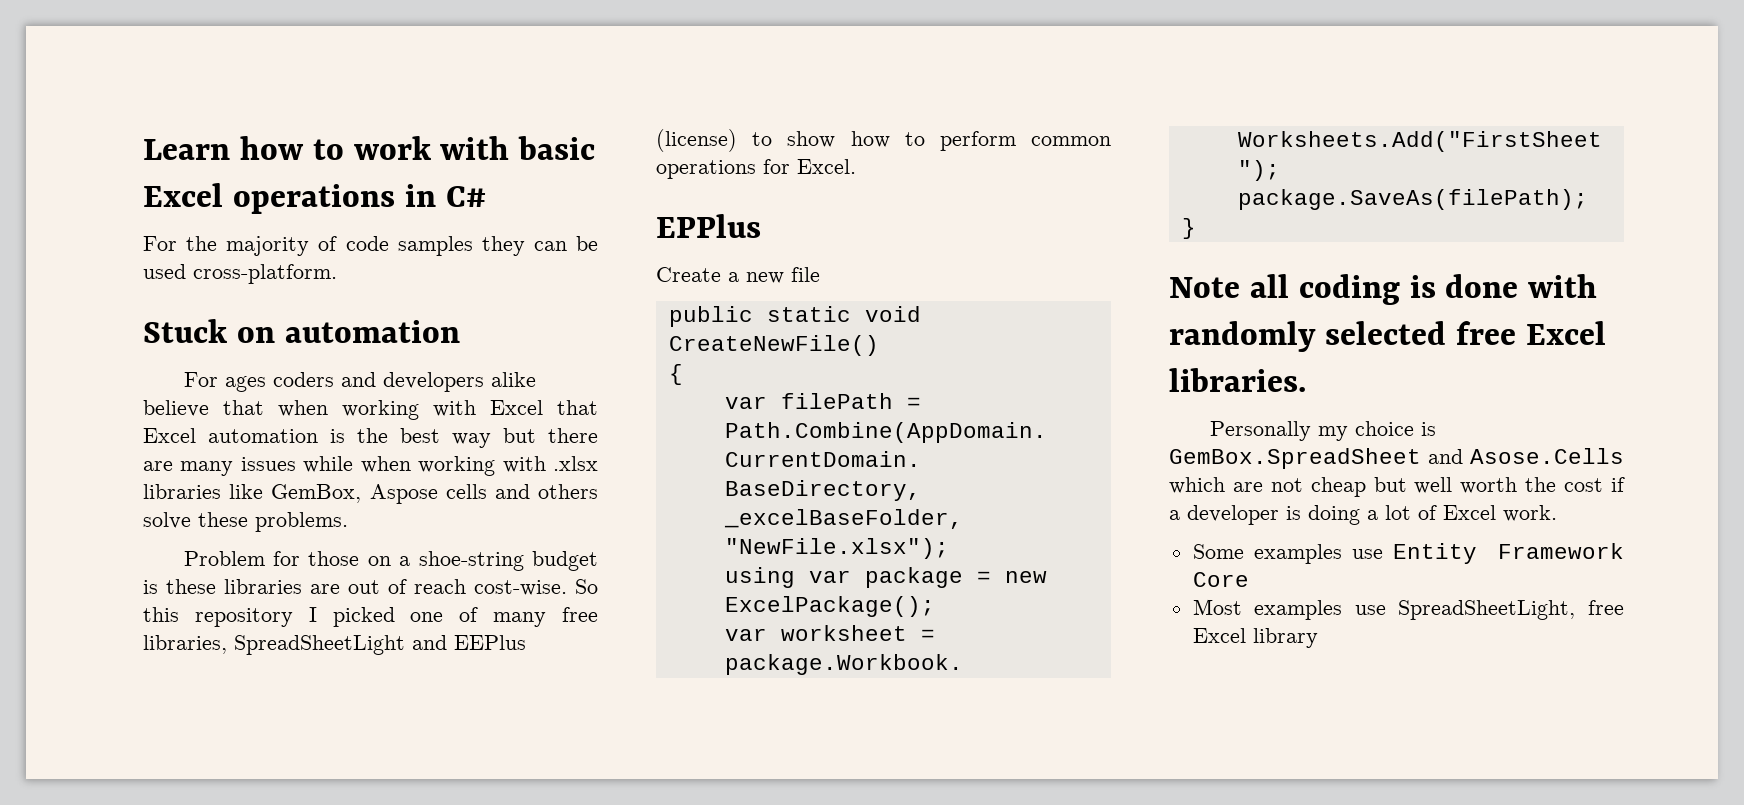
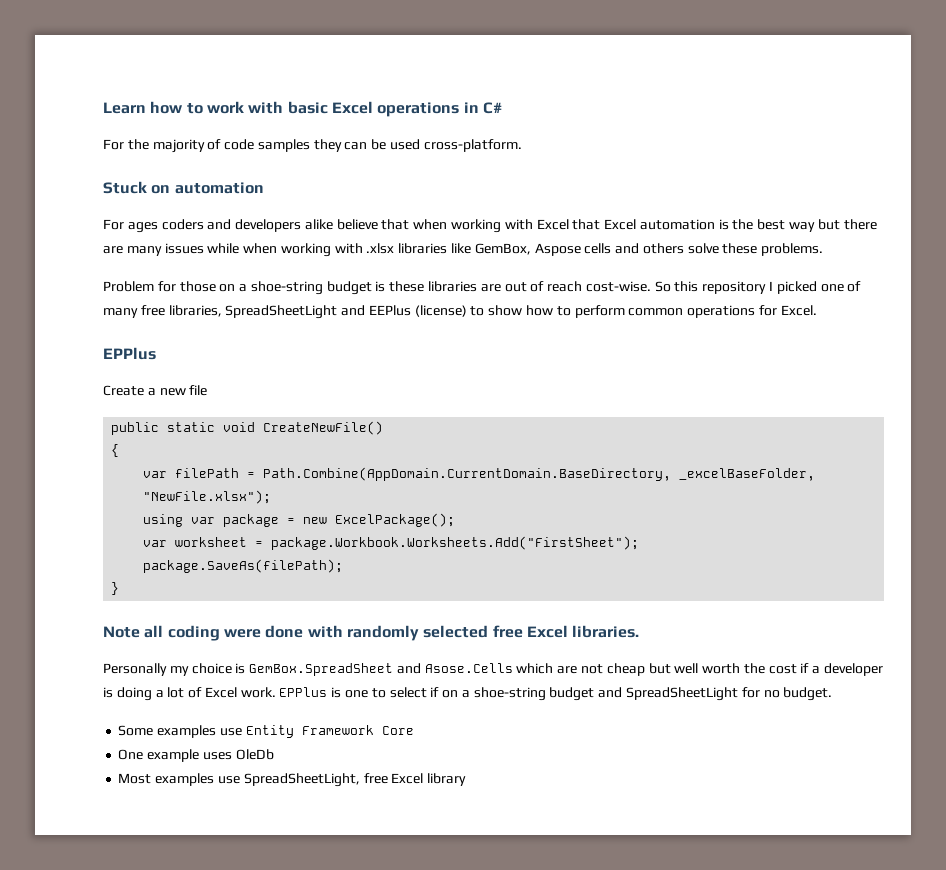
- Note all coding is done with randomly selected free Excel libraries.
+ Note all coding were done with randomly selected free Excel libraries.
+ EPPlus is one to select if on a shoe-string budget and SpreadSheetLight for no budget.
+ One example uses OleDb

